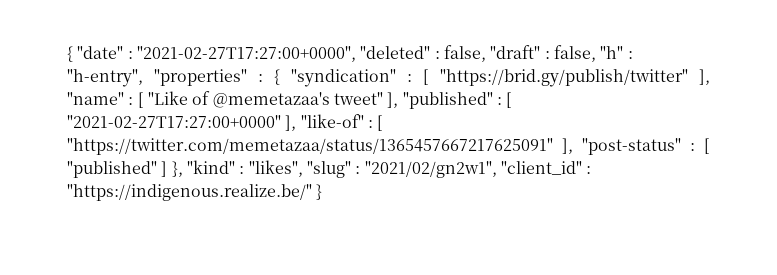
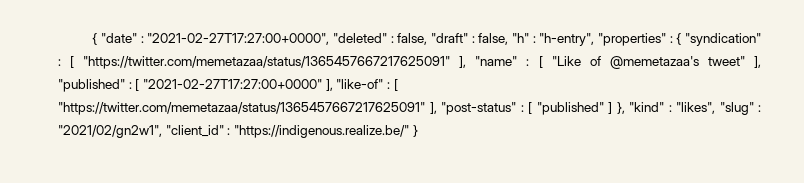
- { "date" : "2021-02-27T17:27:00+0000", "deleted" : false, "draft" : false, "h" : "h-entry", "properties" : { "syndication" : [ "https://brid.gy/publish/twitter" ], "name" : [ "Like of @memetazaa's tweet" ], "published" : [ "2021-02-27T17:27:00+0000" ], "like-of" : [ "https://twitter.com/memetazaa/status/1365457667217625091" ], "post-status" : [ "published" ] }, "kind" : "likes", "slug" : "2021/02/gn2w1", "client_id" : "https://indigenous.realize.be/" }
+ { "date" : "2021-02-27T17:27:00+0000", "deleted" : false, "draft" : false, "h" : "h-entry", "properties" : { "syndication" : [ "https://twitter.com/memetazaa/status/1365457667217625091" ], "name" : [ "Like of @memetazaa's tweet" ], "published" : [ "2021-02-27T17:27:00+0000" ], "like-of" : [ "https://twitter.com/memetazaa/status/1365457667217625091" ], "post-status" : [ "published" ] }, "kind" : "likes", "slug" : "2021/02/gn2w1", "client_id" : "https://indigenous.realize.be/" }

